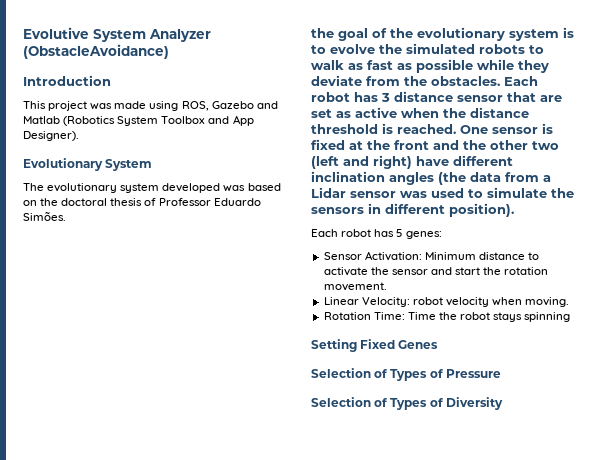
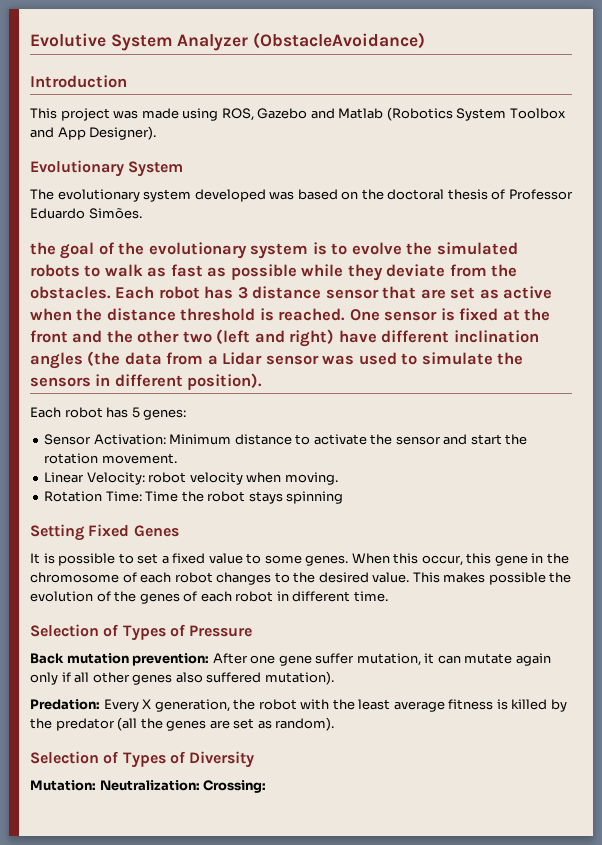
+ It is possible to set a fixed value to some genes. When this occur, this gene in the chromosome of each robot changes to the desired value. This makes possible the evolution of the genes of each robot in different time.
+ Back mutation prevention: After one gene suffer mutation, it can mutate again only if all other genes also suffered mutation).
+ Predation: Every X generation, the robot with the least average fitness is killed by the predator (all the genes are set as random).
+ Mutation: Neutralization: Crossing:

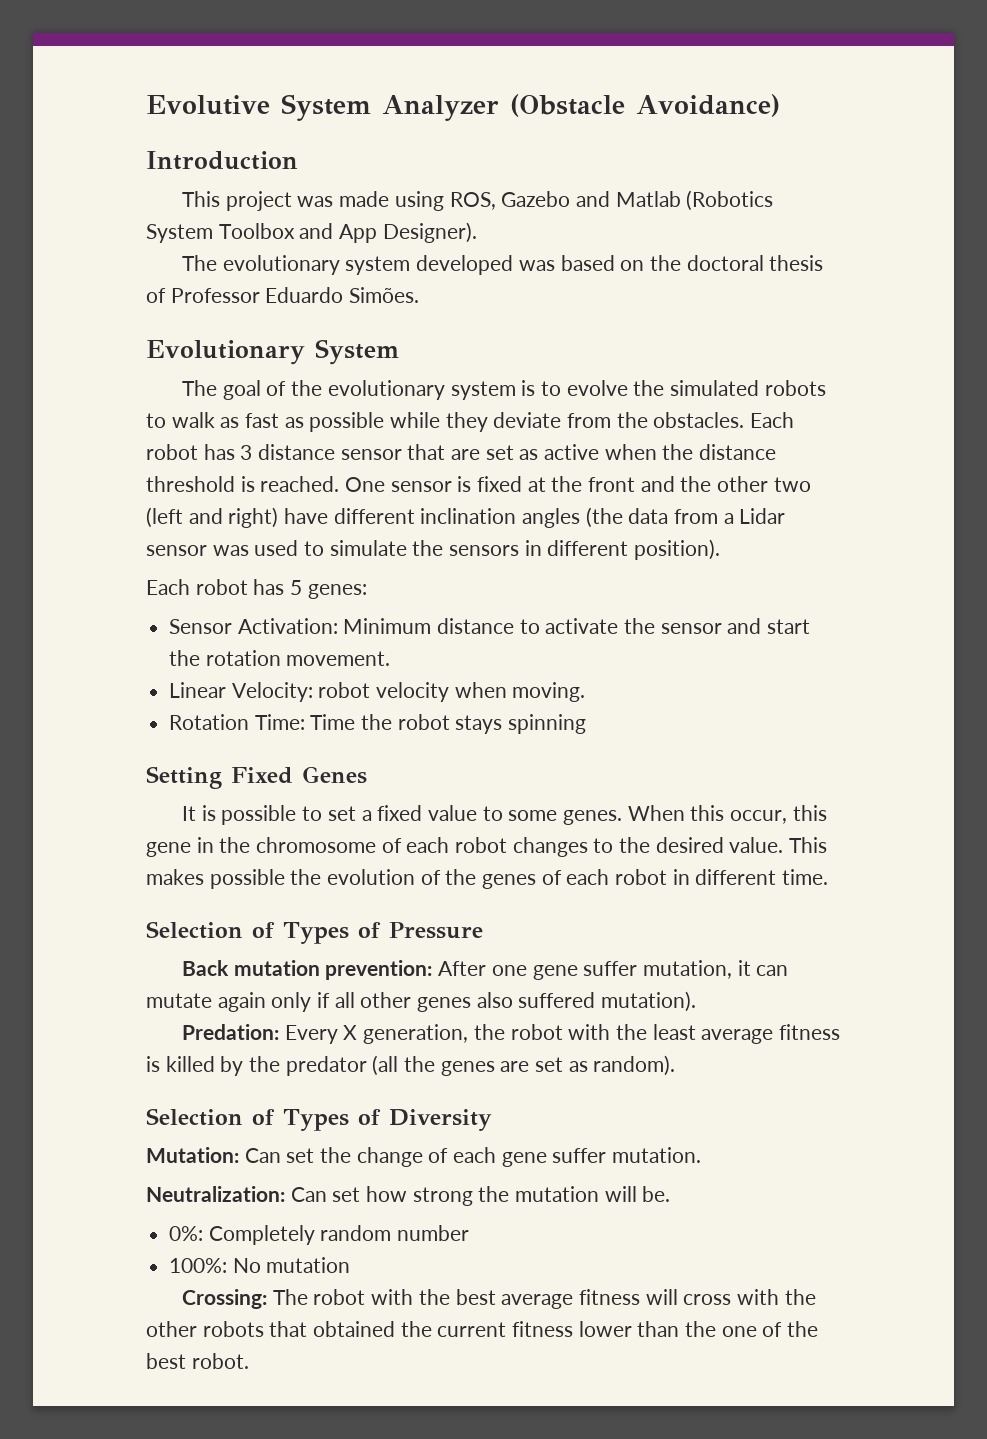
- Evolutive System Analyzer (ObstacleAvoidance)
+ Evolutive System Analyzer (Obstacle Avoidance)
- Evolutionary System
- the goal of the evolutionary system is to evolve the simulated robots to walk as fast as possible while they deviate from the obstacles.
+ Evolutionary System
+ The goal of the evolutionary system is to evolve the simulated robots to walk as fast as possible while they deviate from the obstacles.
- Mutation: Neutralization: Crossing:
+ Mutation: Can set the change of each gene suffer mutation.
+ Neutralization: Can set how strong the mutation will be.
+ 0%: Completely random number
+ 100%: No mutation
+ Crossing: The robot with the best average fitness will cross with the other robots that obtained the current fitness lower than the one of the best robot.

